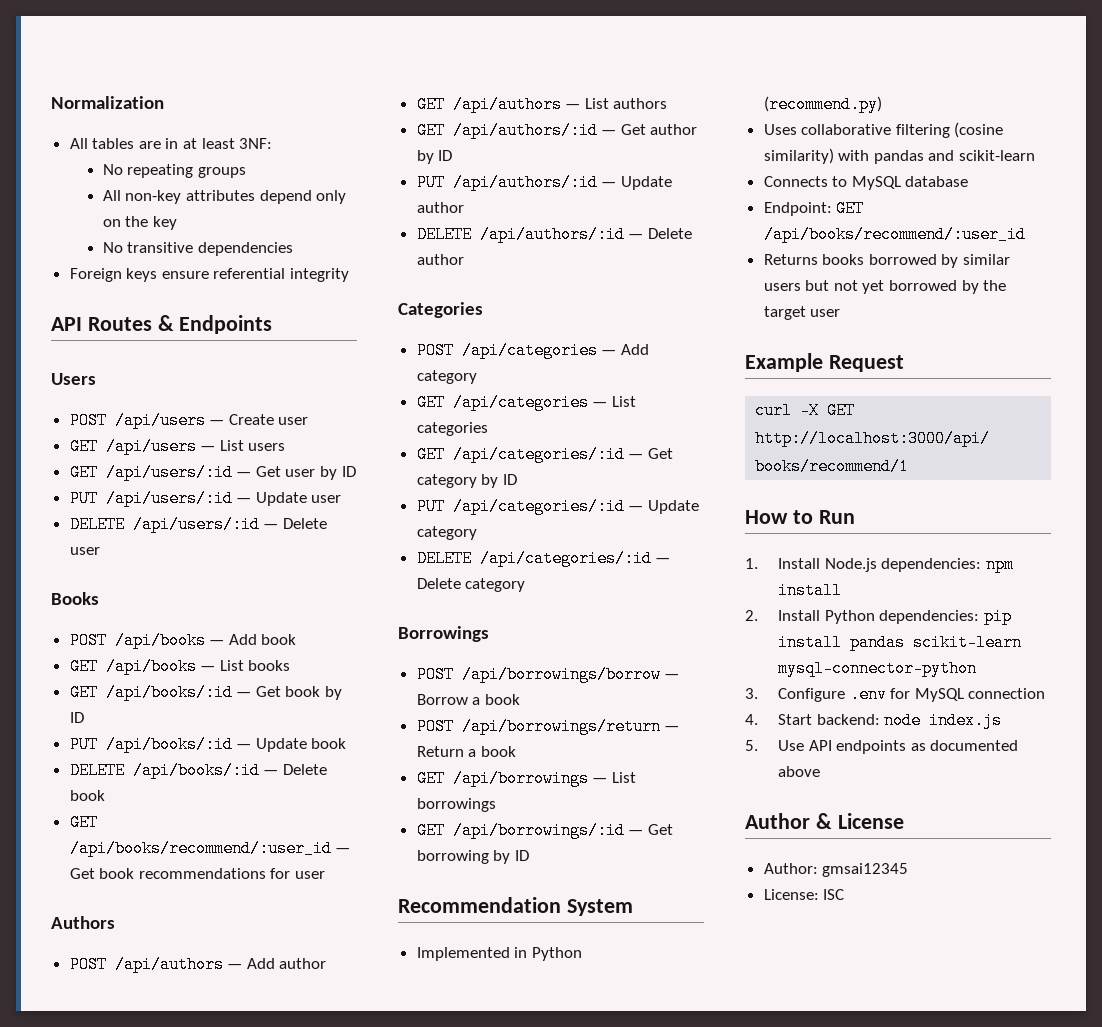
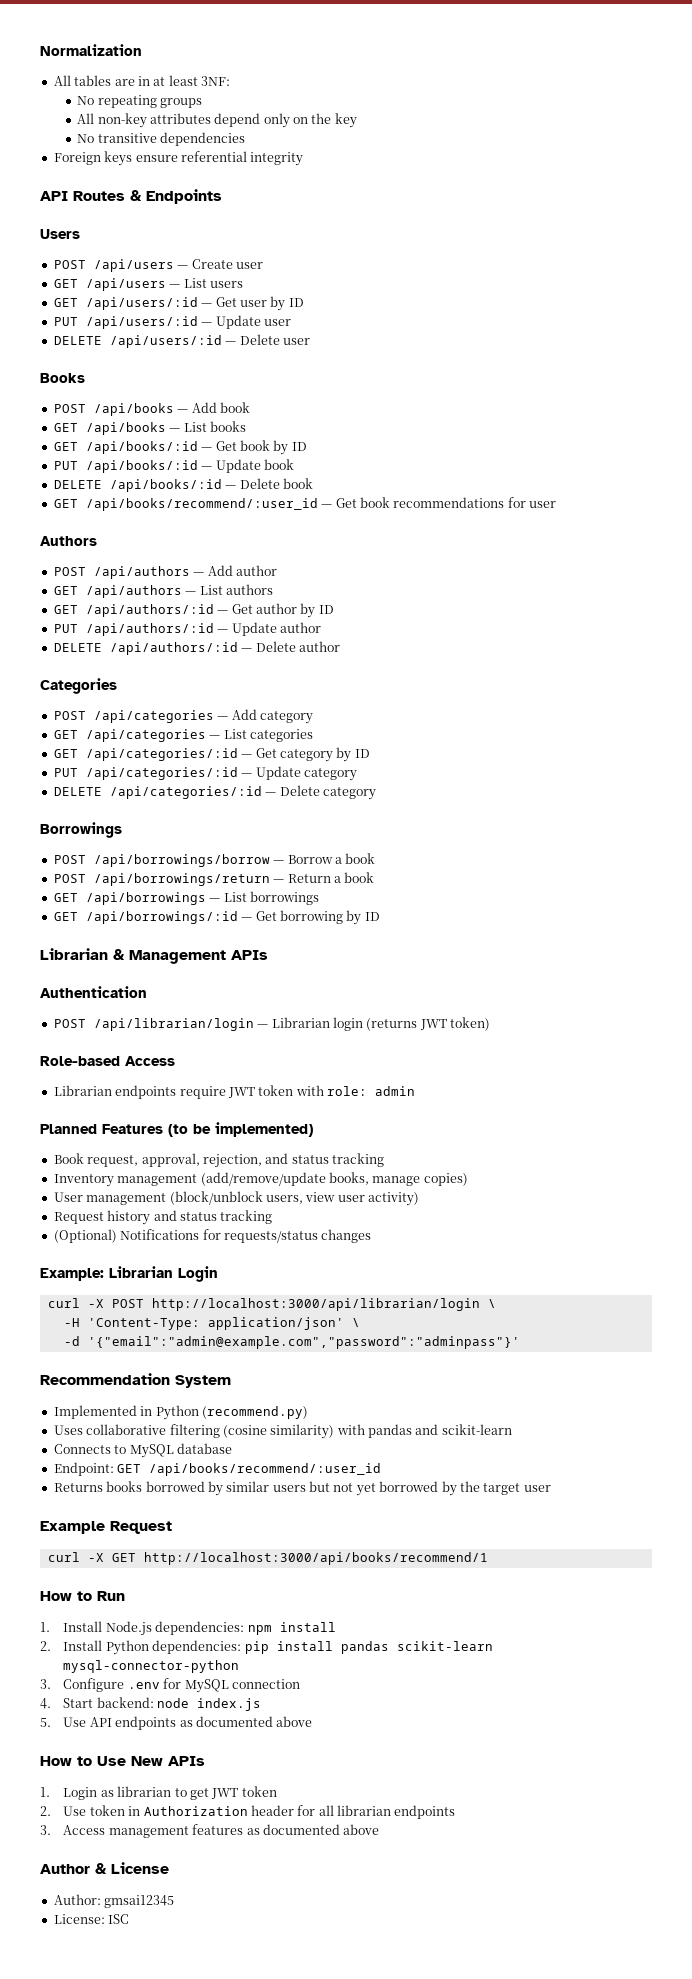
+ Librarian & Management APIs
+ Authentication
+ POST /api/librarian/login — Librarian login (returns JWT token)
+ Role-based Access
+ Librarian endpoints require JWT token with role: admin
+ Planned Features (to be implemented)
+ Book request, approval, rejection, and status tracking
+ Inventory management (add/remove/update books, manage copies)
+ User management (block/unblock users, view user activity)
+ Request history and status tracking
+ (Optional) Notifications for requests/status changes
+ Example: Librarian Login
+ curl -X POST http://localhost:3000/api/librarian/login \
+ -H 'Content-Type: application/json' \
+ -d '{"email":"admin@example.com","password":"adminpass"}'
+ How to Use New APIs
+ 1. Login as librarian to get JWT token
+ 2. Use token in Authorization header for all librarian endpoints
+ 3. Access management features as documented above

